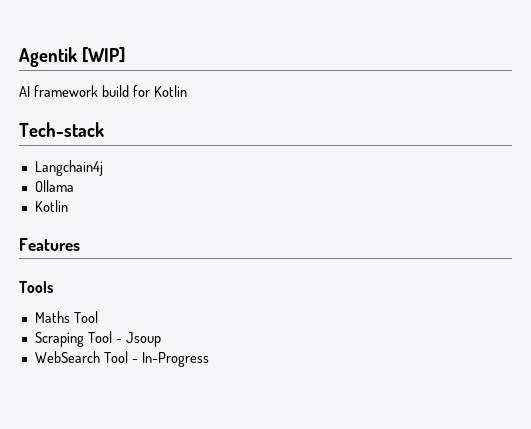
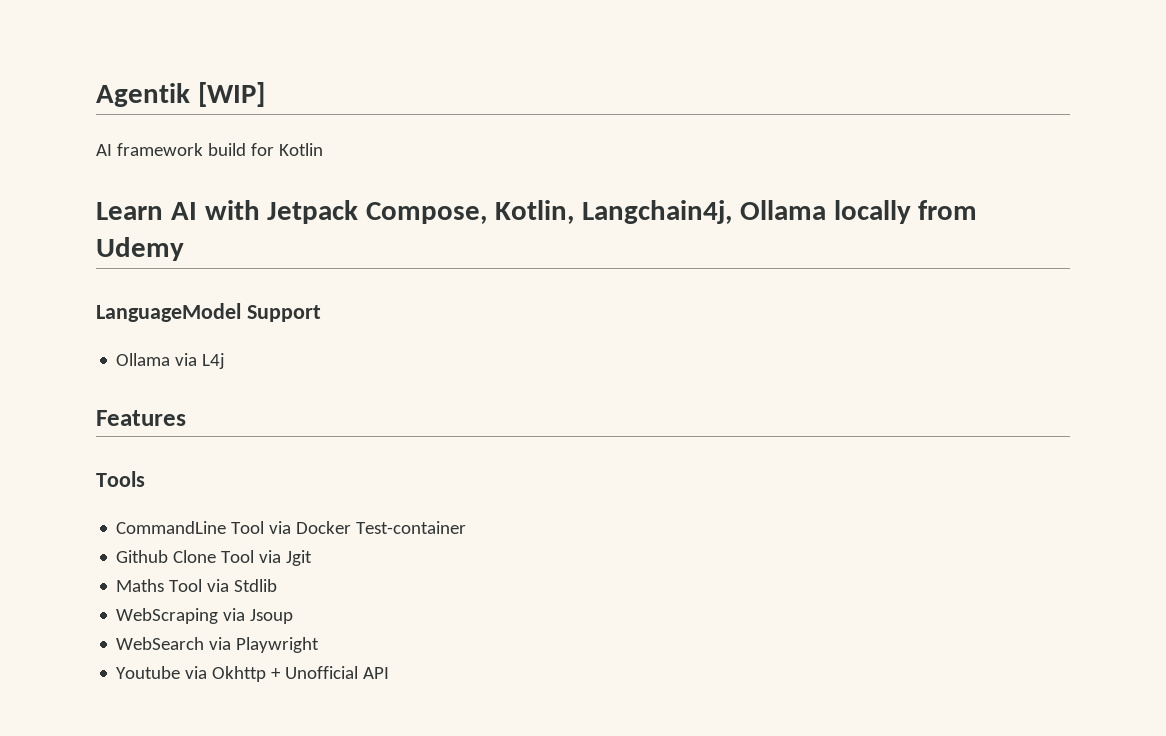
- Tech-stack
- Langchain4j
- Ollama
- Kotlin
+ Learn AI with Jetpack Compose, Kotlin, Langchain4j, Ollama locally from Udemy
+ LanguageModel Support
+ Ollama via L4j
- Maths Tool
- Scraping Tool - Jsoup
- WebSearch Tool - In-Progress
+ CommandLine Tool via Docker Test-container
+ Github Clone Tool via Jgit
+ Maths Tool via Stdlib
+ WebScraping via Jsoup
+ WebSearch via Playwright
+ Youtube via Okhttp + Unofficial API

